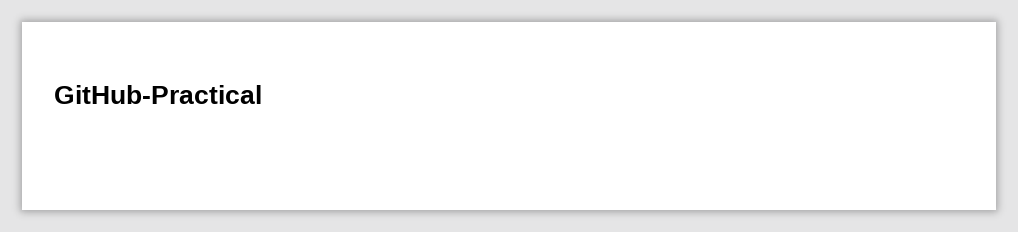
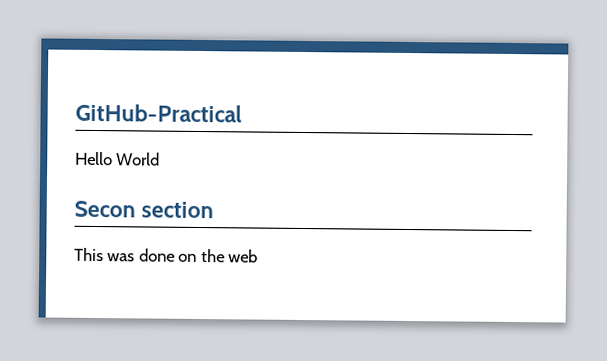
+ Hello World
+ Secon section
+ This was done on the web

